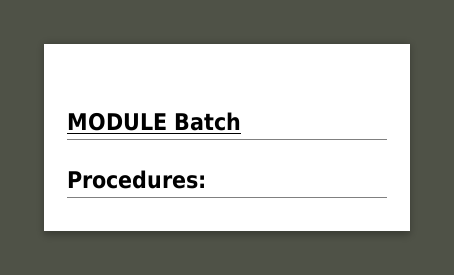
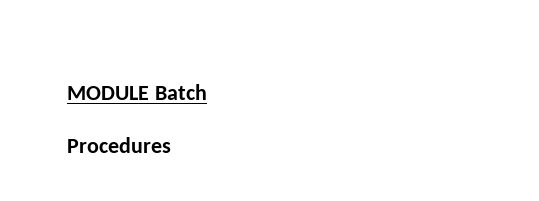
- Procedures:
+ Procedures

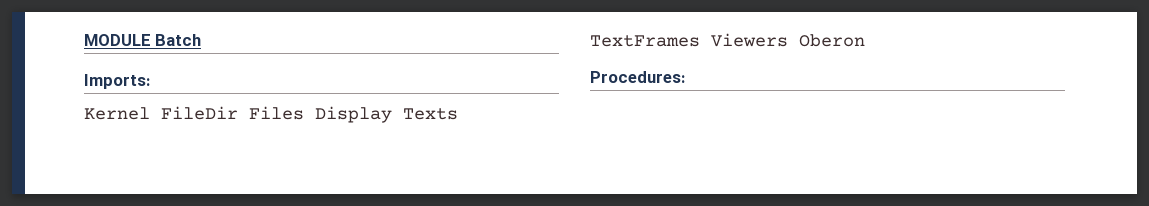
- Procedures
+ Imports:
+ Kernel FileDir Files Display Texts TextFrames Viewers Oberon
+ Procedures:

